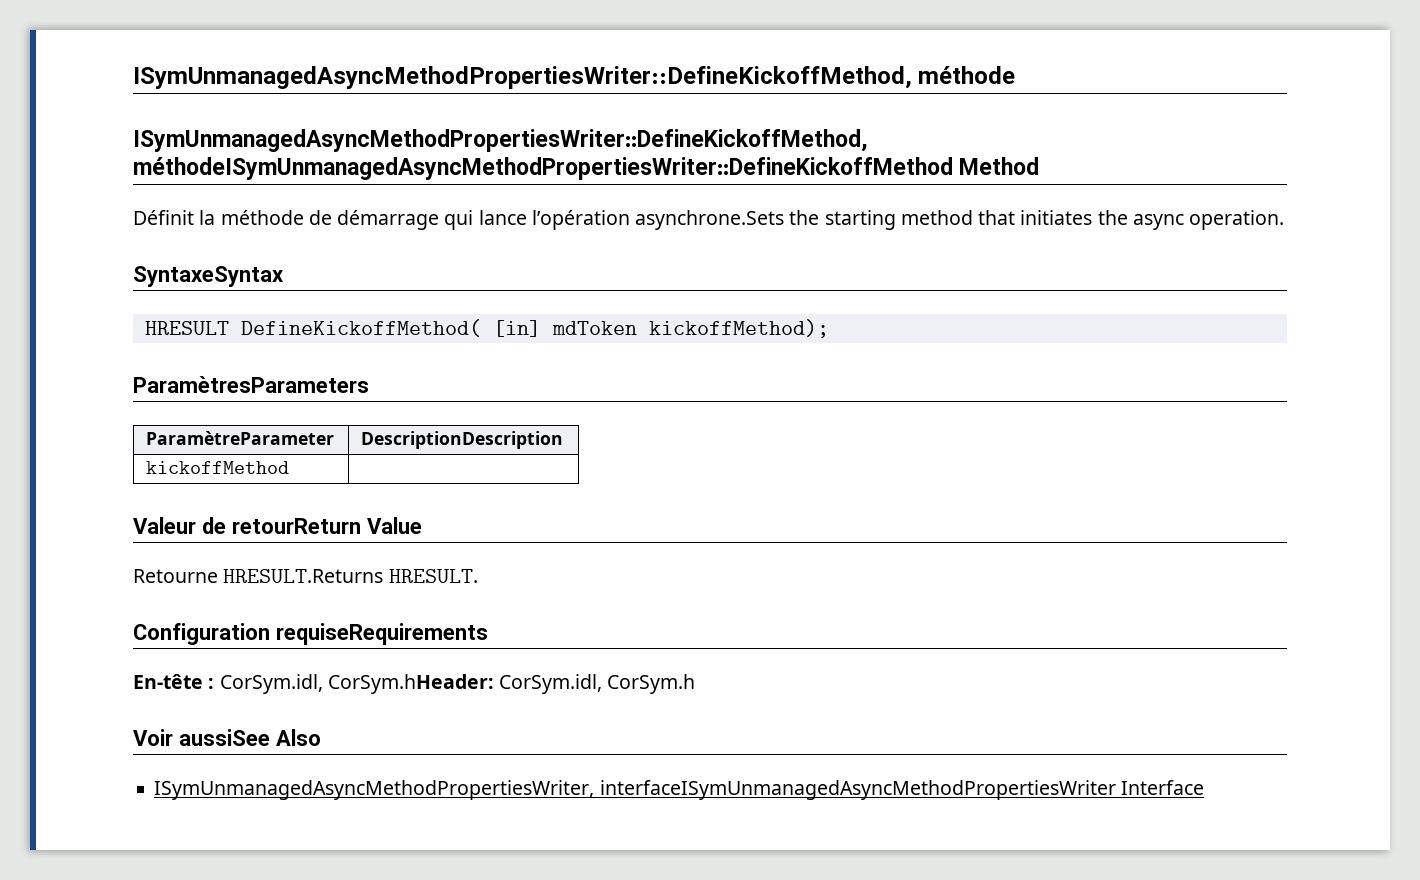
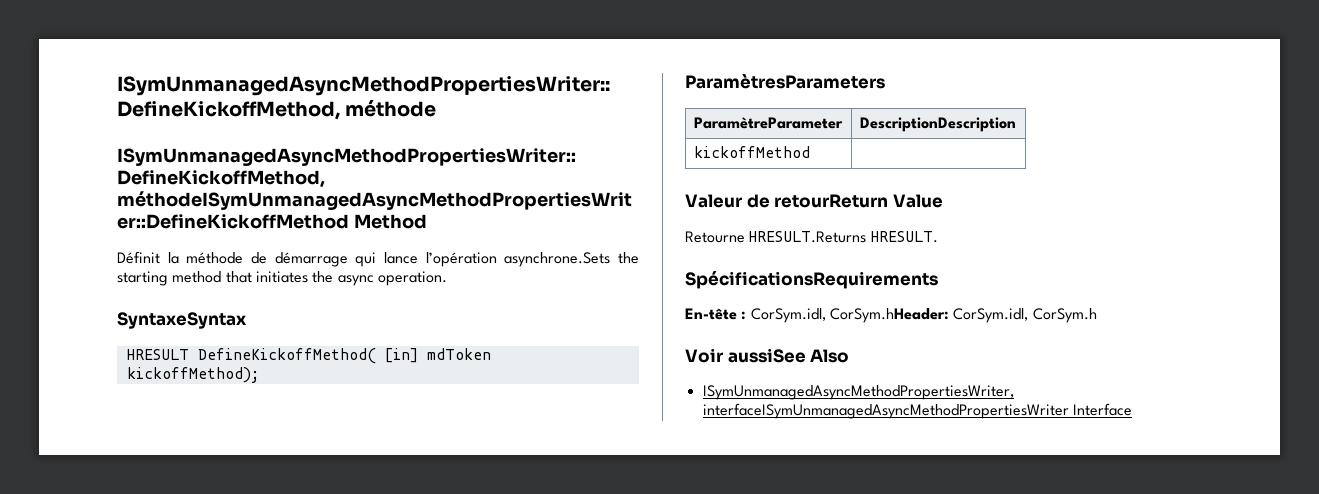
- Configuration requiseRequirements
+ SpécificationsRequirements

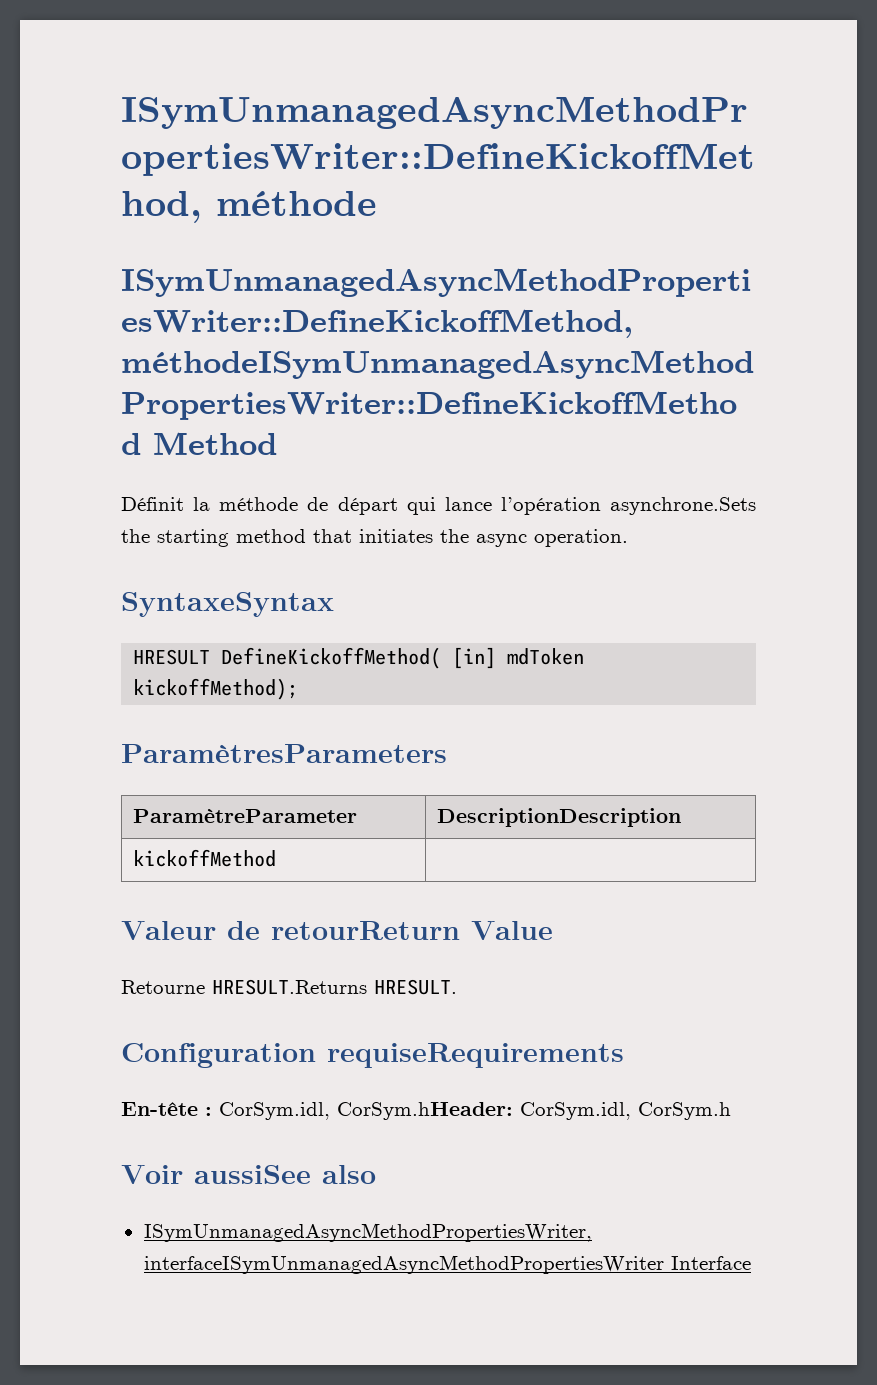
- Définit la méthode de démarrage qui lance l’opération asynchrone.Sets the starting method that initiates the async operation.
+ Définit la méthode de départ qui lance l’opération asynchrone.Sets the starting method that initiates the async operation.
- SpécificationsRequirements
+ Configuration requiseRequirements
- Voir aussiSee Also
+ Voir aussiSee also

